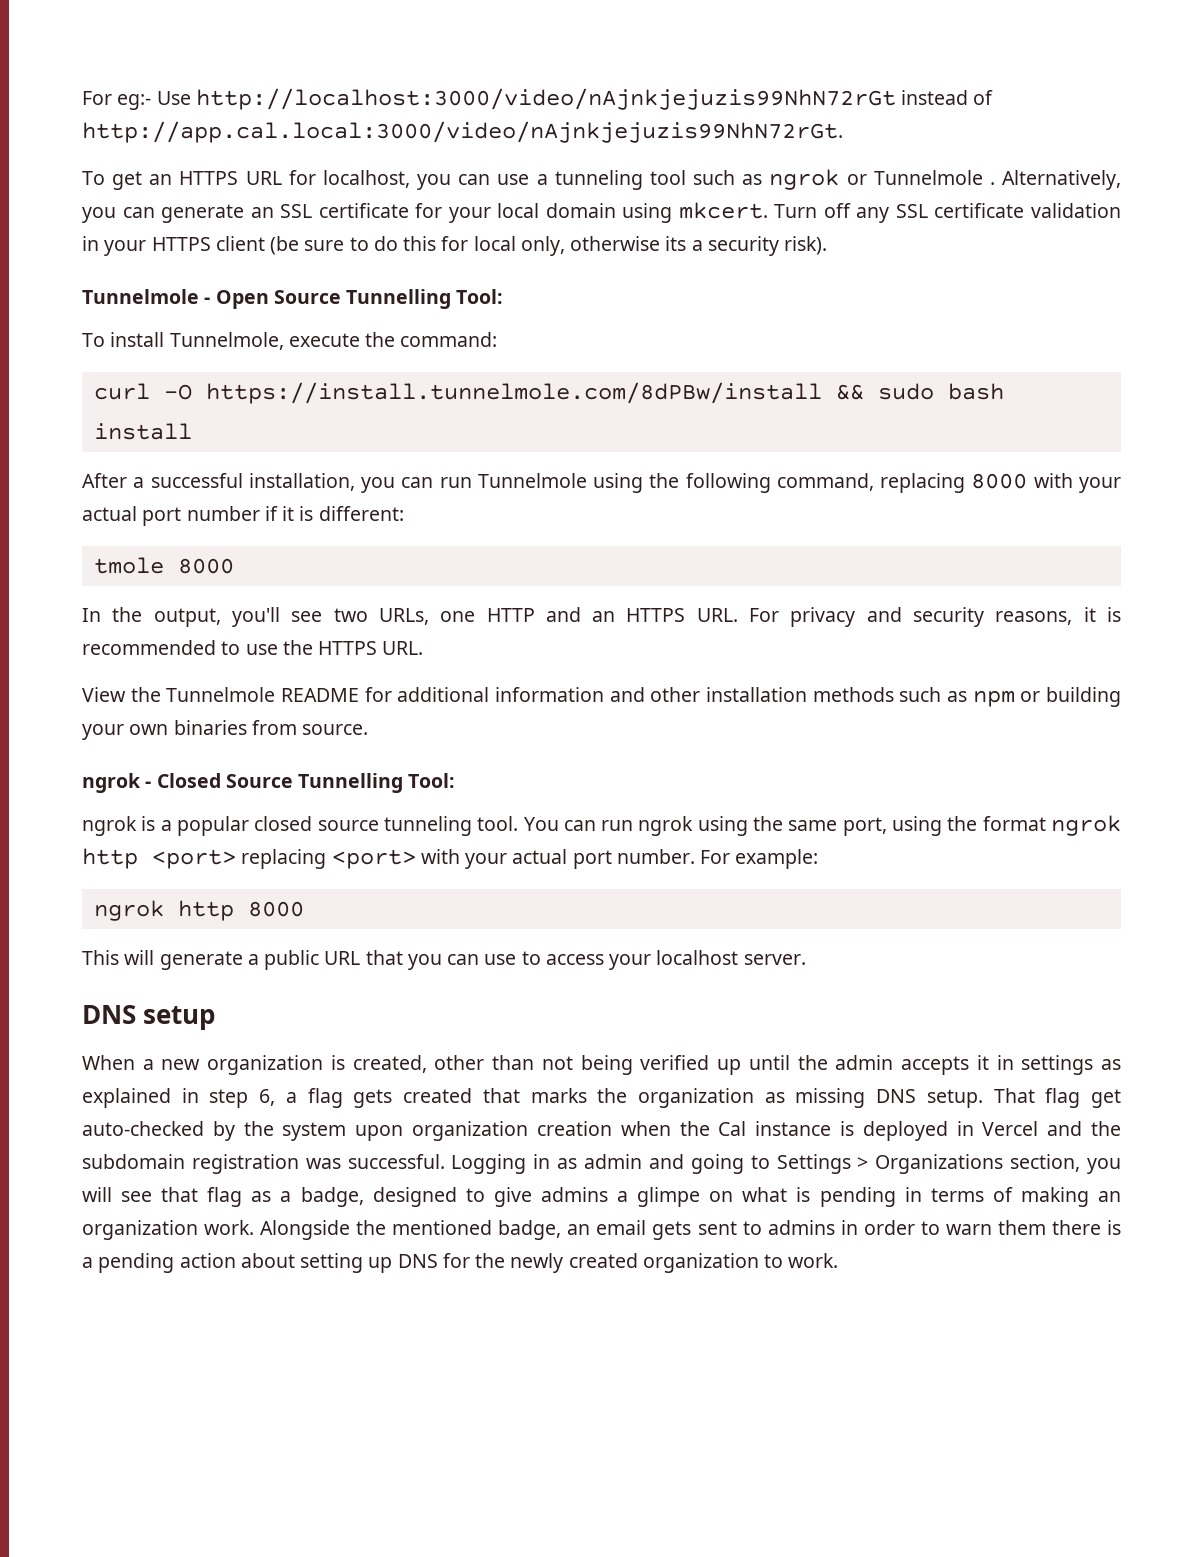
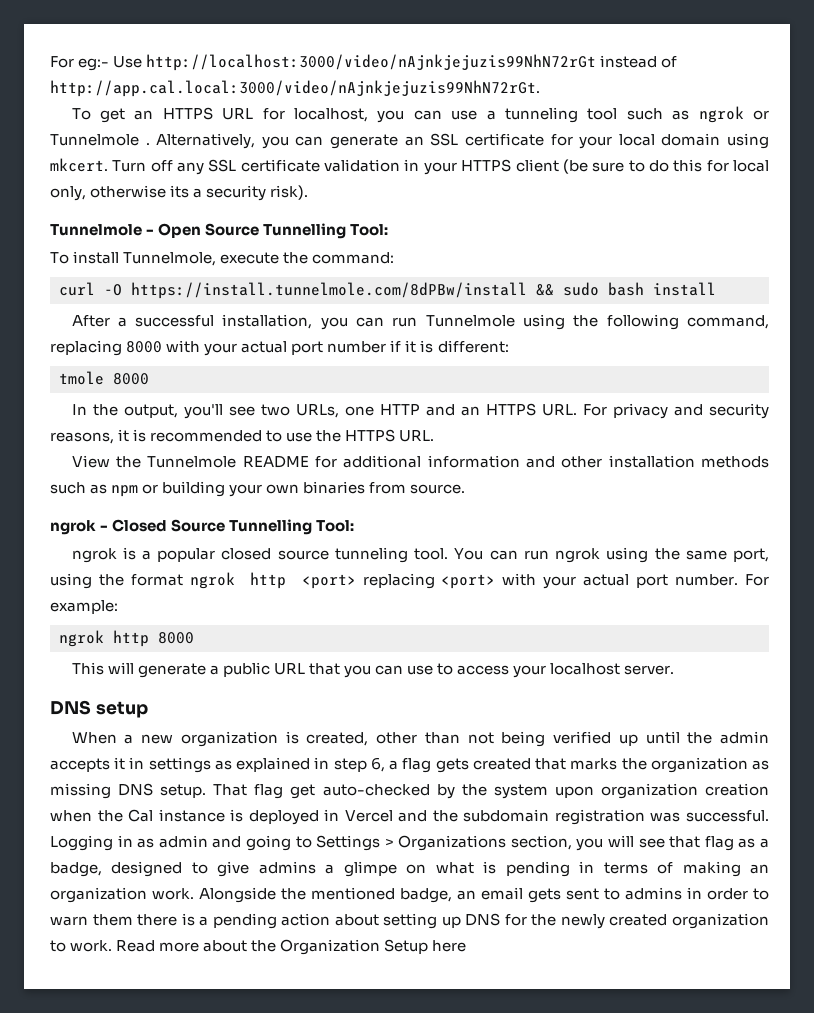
+ Read more about the Organization Setup here

